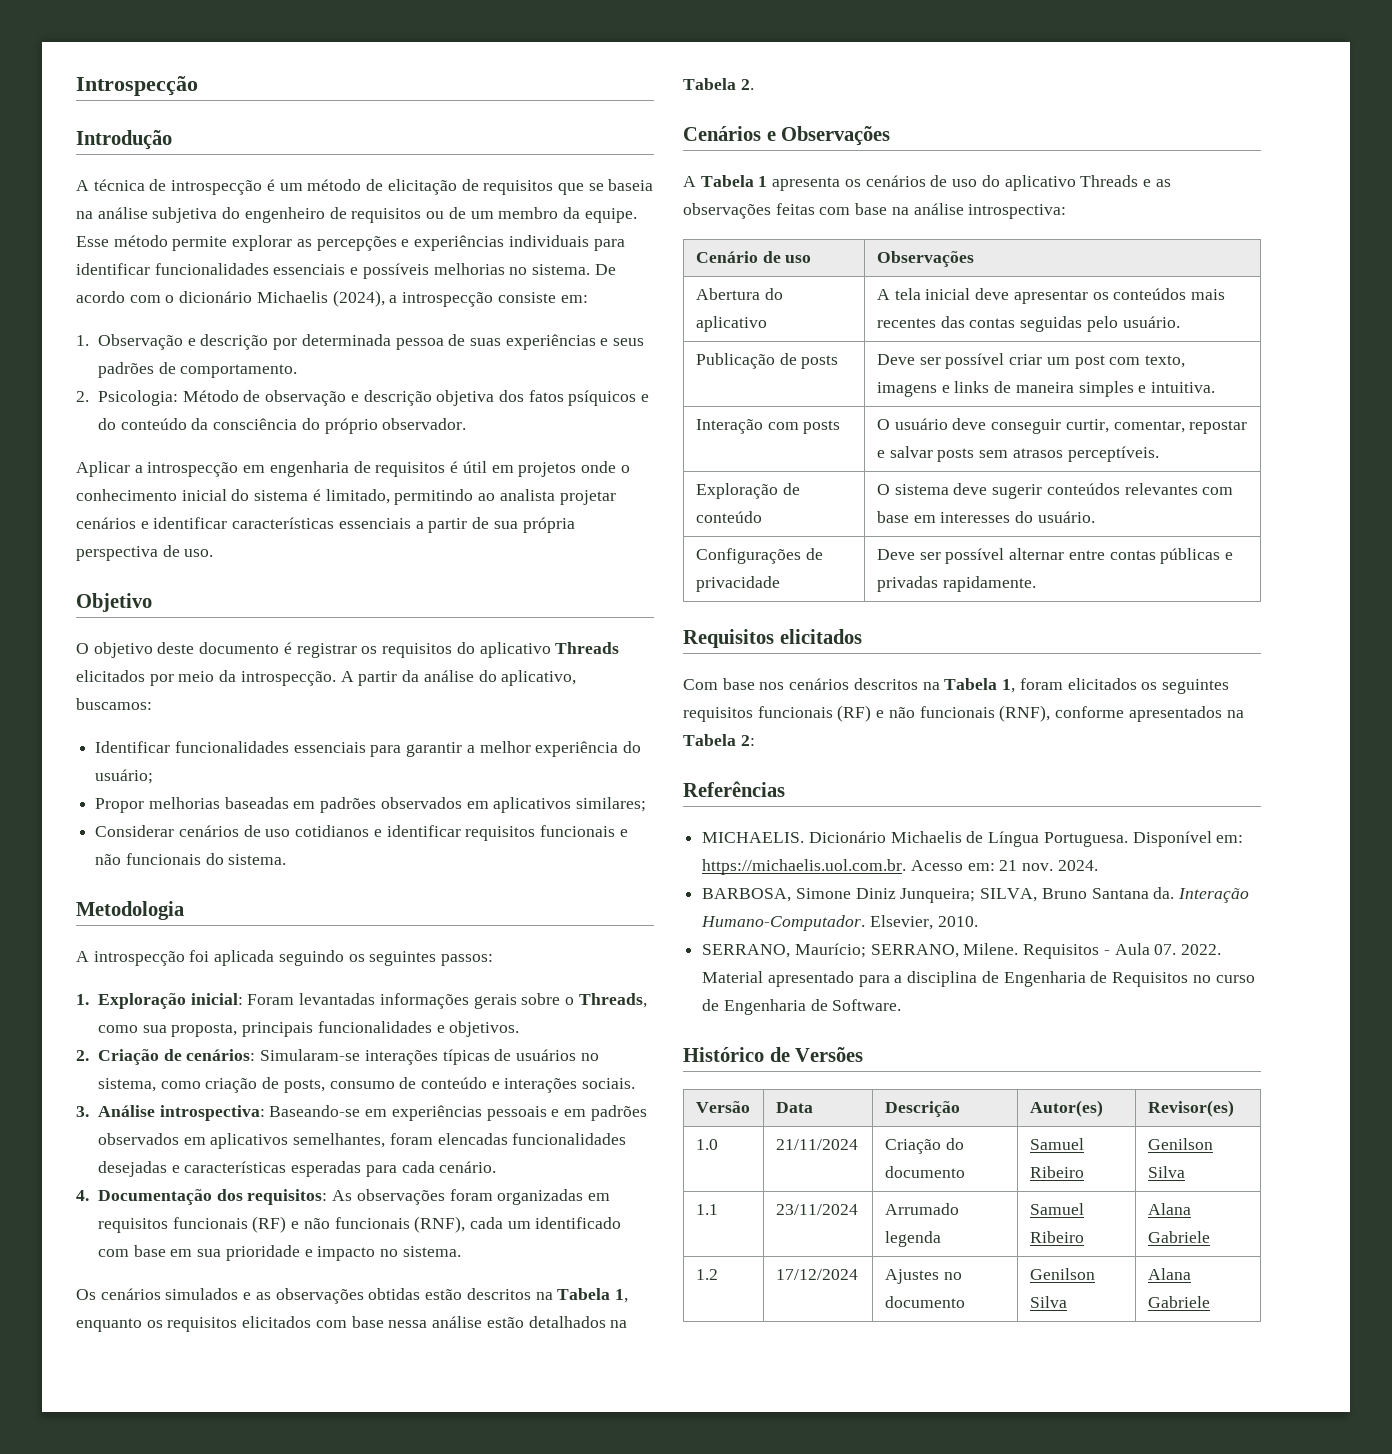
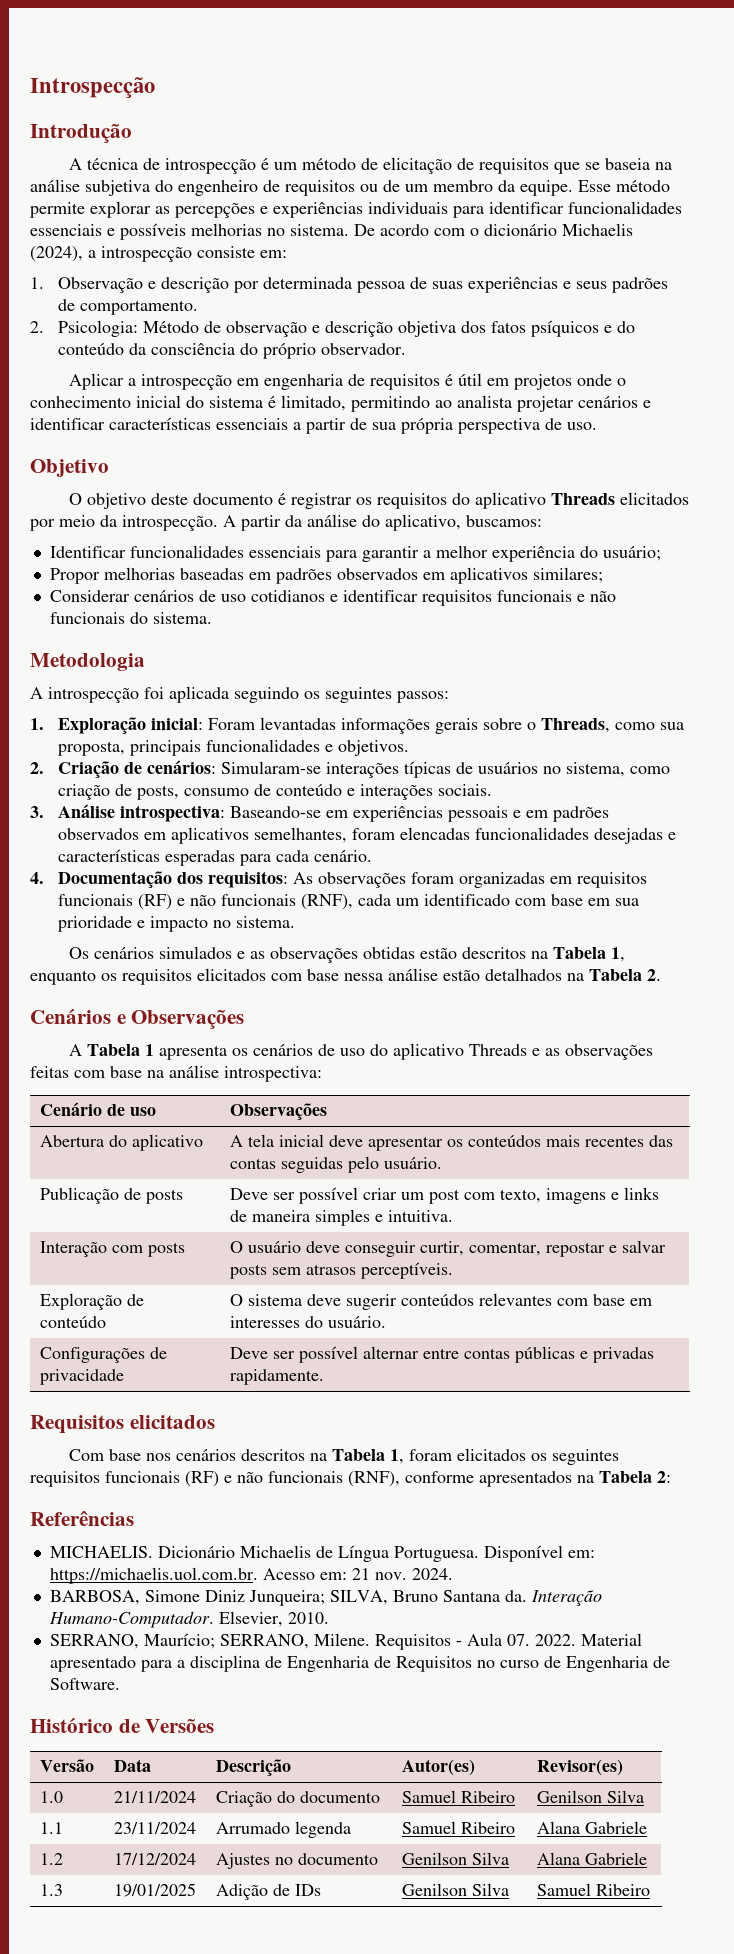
+ 1.3 | 19/01/2025 | Adição de IDs | Genilson Silva | Samuel Ribeiro

